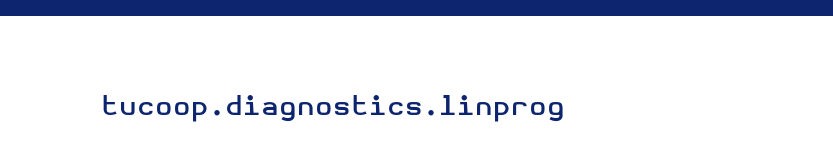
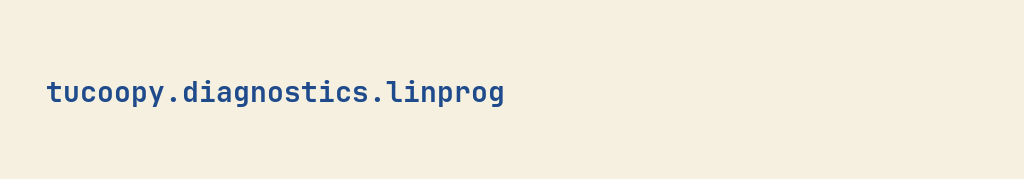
- tucoop.diagnostics.linprog
+ tucoopy.diagnostics.linprog

